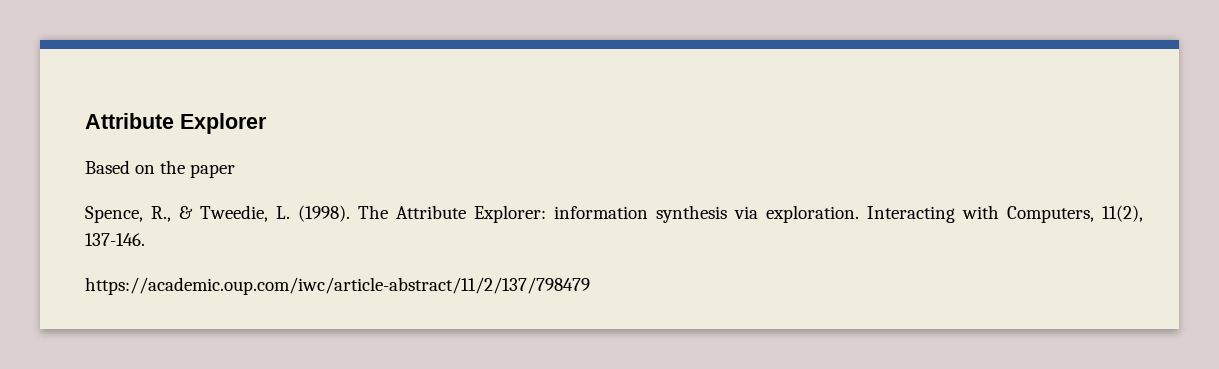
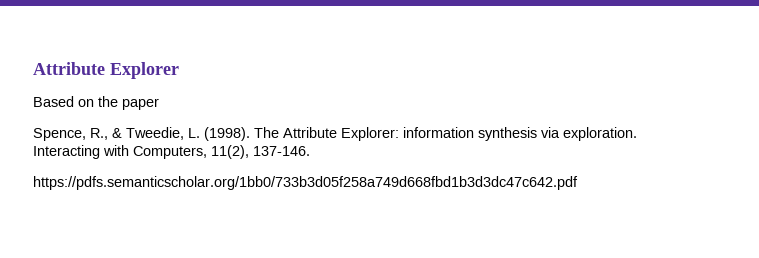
- https://academic.oup.com/iwc/article-abstract/11/2/137/798479
+ https://pdfs.semanticscholar.org/1bb0/733b3d05f258a749d668fbd1b3d3dc47c642.pdf

